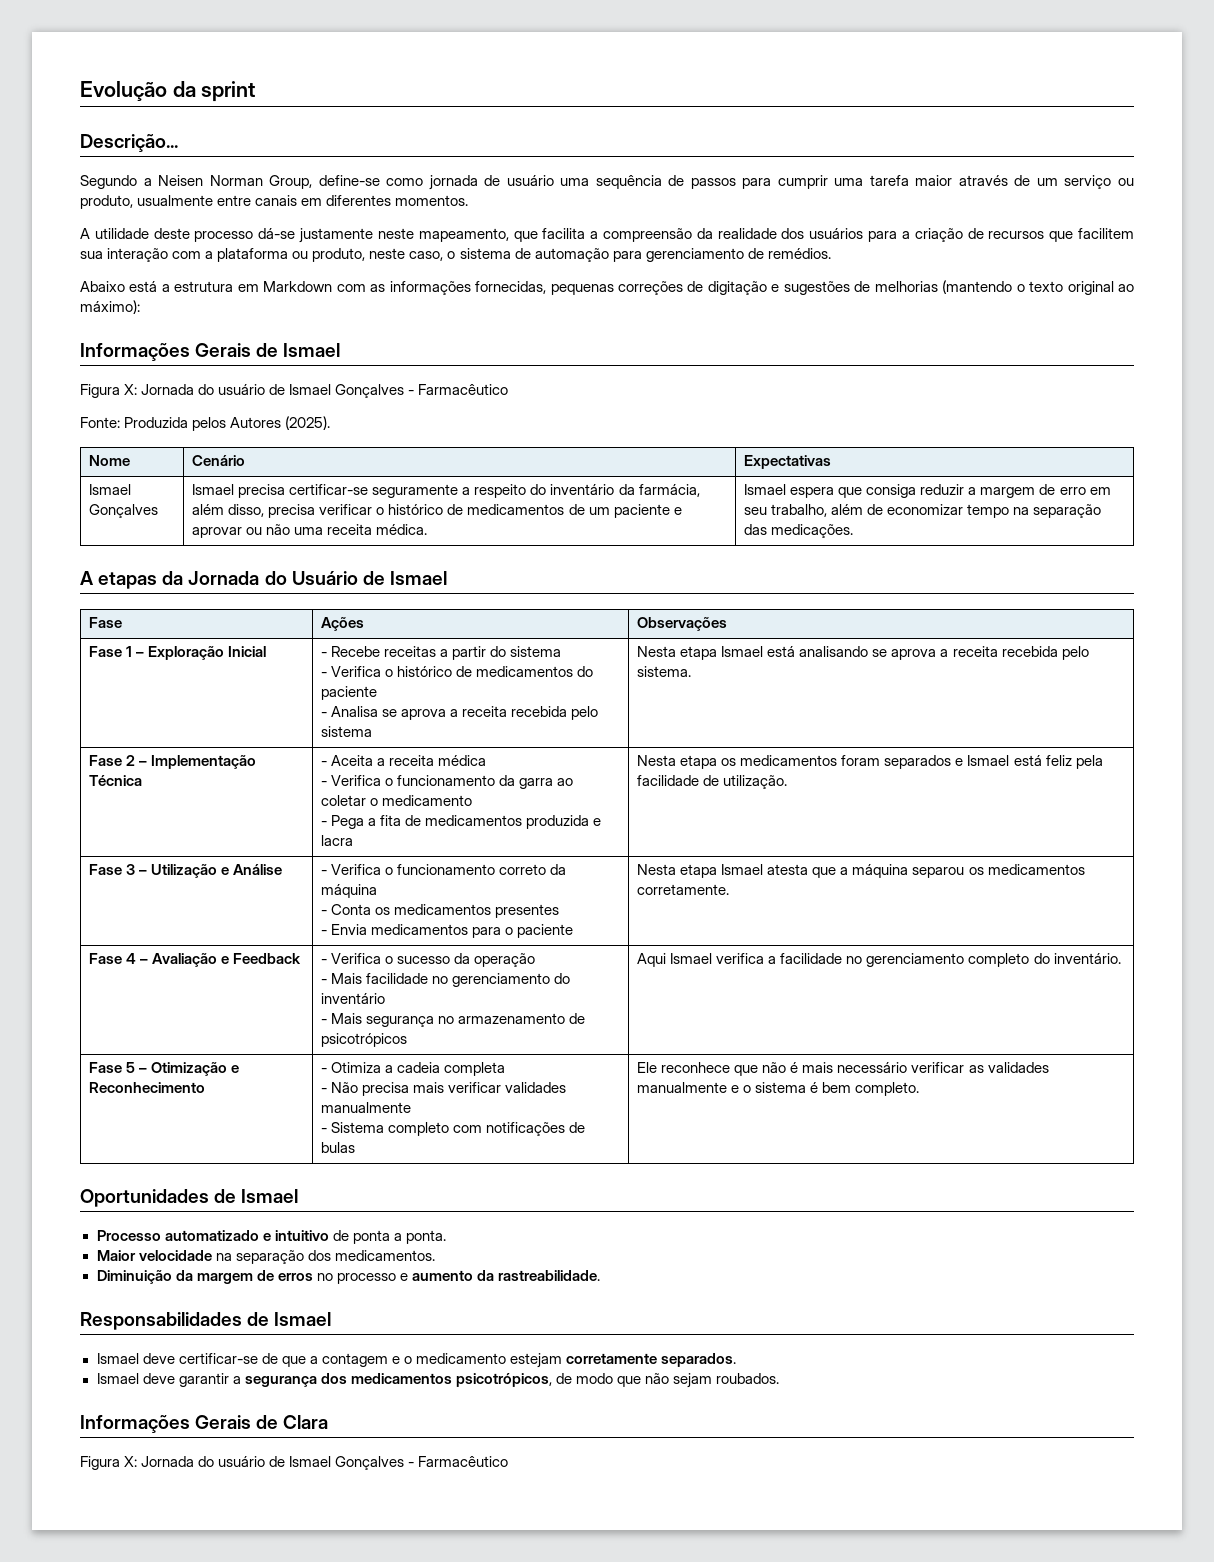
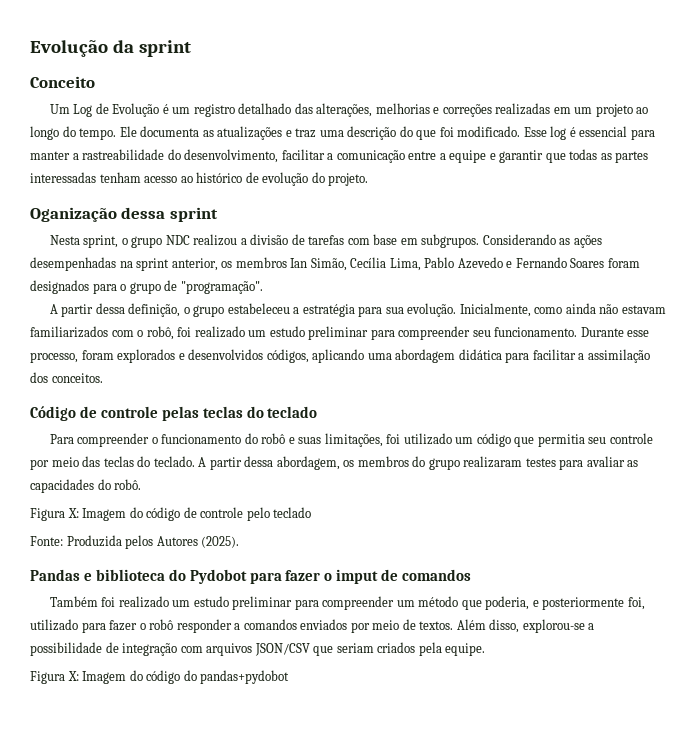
- Descrição...
- Segundo a Neisen Norman Group, define-se como jornada de usuário uma sequência de passos para cumprir uma tarefa maior através de um serviço ou produto, usualmente entre canais em diferentes momentos.
- A utilidade deste processo dá-se justamente neste mapeamento, que facilita a compreensão da realidade dos usuários para a criação de recursos que facilitem sua interação com a plataforma ou produto, neste caso, o sistema de automação para gerenciamento de remédios.
- Abaixo está a estrutura em Markdown com as informações fornecidas, pequenas correções de digitação e sugestões de melhorias (mantendo o texto original ao máximo):
- Informações Gerais de Ismael
- Figura X: Jornada do usuário de Ismael Gonçalves - Farmacêutico
+ Conceito
+ Um Log de Evolução é um registro detalhado das alterações, melhorias e correções realizadas em um projeto ao longo do tempo. Ele documenta as atualizações e traz uma descrição do que foi modificado. Esse log é essencial para manter a rastreabilidade do desenvolvimento, facilitar a comunicação entre a equipe e garantir que todas as partes interessadas tenham acesso ao histórico de evolução do projeto.
+ Oganização dessa sprint
+ Nesta sprint, o grupo NDC realizou a divisão de tarefas com base em subgrupos. Considerando as ações desempenhadas na sprint anterior, os membros Ian Simão, Cecília Lima, Pablo Azevedo e Fernando Soares foram designados para o grupo de "programação".
+ A partir dessa definição, o grupo estabeleceu a estratégia para sua evolução. Inicialmente, como ainda não estavam familiarizados com o robô, foi realizado um estudo preliminar para compreender seu funcionamento. Durante esse processo, foram explorados e desenvolvidos códigos, aplicando uma abordagem didática para facilitar a assimilação dos conceitos.
+ Código de controle pelas teclas do teclado
+ Para compreender o funcionamento do robô e suas limitações, foi utilizado um código que permitia seu controle por meio das teclas do teclado. A partir dessa abordagem, os membros do grupo realizaram testes para avaliar as capacidades do robô.
+ Figura X: Imagem do código de controle pelo teclado
- Nome | Cenário | Expectativas
- Ismael Gonçalves | Ismael precisa certificar-se seguramente a respeito do inventário da farmácia, além disso, precisa verificar o histórico de medicamentos de um paciente e aprovar ou não uma receita médica. | Ismael espera que consiga reduzir a margem de erro em seu trabalho, além de economizar tempo na separação das medicações.
- A etapas da Jornada do Usuário de Ismael
- Fase | Ações | Observações
- Fase 1 – Exploração Inicial | - Recebe receitas a partir do sistema
- - Verifica o histórico de medicamentos do paciente
- - Analisa se aprova a receita recebida pelo sistema | Nesta etapa Ismael está analisando se aprova a receita recebida pelo sistema.
- Fase 2 – Implementação Técnica | - Aceita a receita médica
- - Verifica o funcionamento da garra ao coletar o medicamento
- - Pega a fita de medicamentos produzida e lacra | Nesta etapa os medicamentos foram separados e Ismael está feliz pela facilidade de utilização.
- Fase 3 – Utilização e Análise | - Verifica o funcionamento correto da máquina
- - Conta os medicamentos presentes
- - Envia medicamentos para o paciente | Nesta etapa Ismael atesta que a máquina separou os medicamentos corretamente.
- Fase 4 – Avaliação e Feedback | - Verifica o sucesso da operação
- - Mais facilidade no gerenciamento do inventário
- - Mais segurança no armazenamento de psicotrópicos | Aqui Ismael verifica a facilidade no gerenciamento completo do inventário.
- Fase 5 – Otimização e Reconhecimento | - Otimiza a cadeia completa
- - Não precisa mais verificar validades manualmente
- - Sistema completo com notificações de bulas | Ele reconhece que não é mais necessário verificar as validades manualmente e o sistema é bem completo.
- Oportunidades de Ismael
- Processo automatizado e intuitivo de ponta a ponta.
- Maior velocidade na separação dos medicamentos.
- Diminuição da margem de erros no processo e aumento da rastreabilidade.
- Responsabilidades de Ismael
- Ismael deve certificar-se de que a contagem e o medicamento estejam corretamente separados.
- Ismael deve garantir a segurança dos medicamentos psicotrópicos, de modo que não sejam roubados.
- Informações Gerais de Clara
- Figura X: Jornada do usuário de Ismael Gonçalves - Farmacêutico
+ Pandas e biblioteca do Pydobot para fazer o imput de comandos
+ Também foi realizado um estudo preliminar para compreender um método que poderia, e posteriormente foi, utilizado para fazer o robô responder a comandos enviados por meio de textos. Além disso, explorou-se a possibilidade de integração com arquivos JSON/CSV que seriam criados pela equipe.
+ Figura X: Imagem do código do pandas+pydobot

